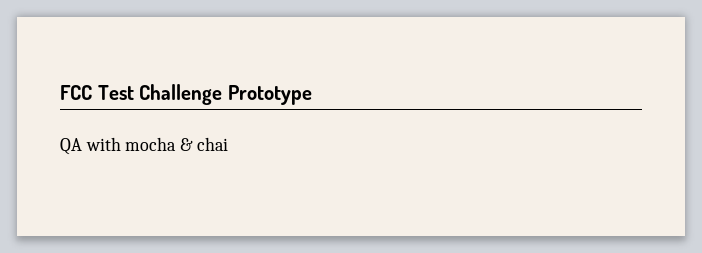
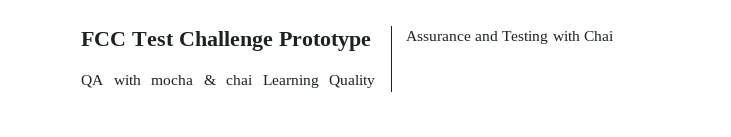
- QA with mocha & chai
+ QA with mocha & chai Learning Quality Assurance and Testing with Chai

